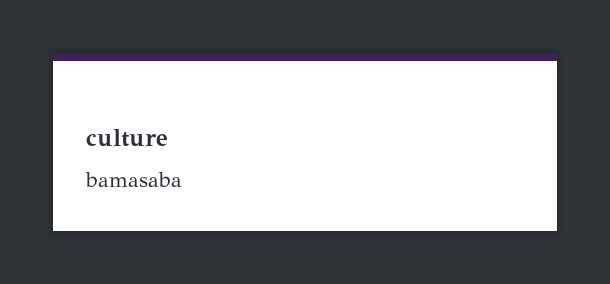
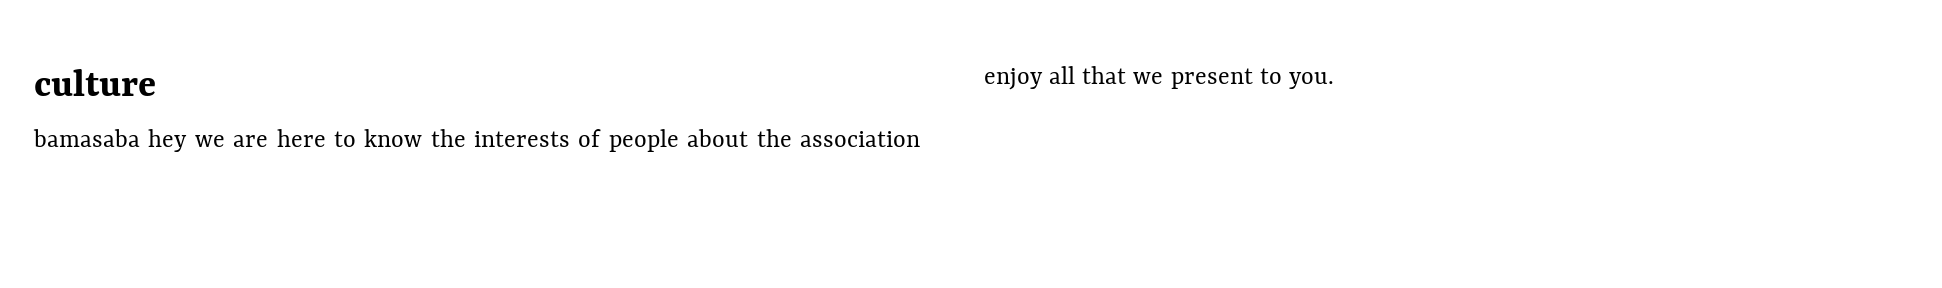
- bamasaba
+ bamasaba hey we are here to know the interests of people about the association enjoy all that we present to you.

